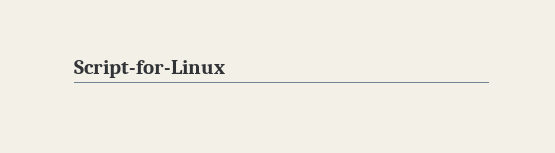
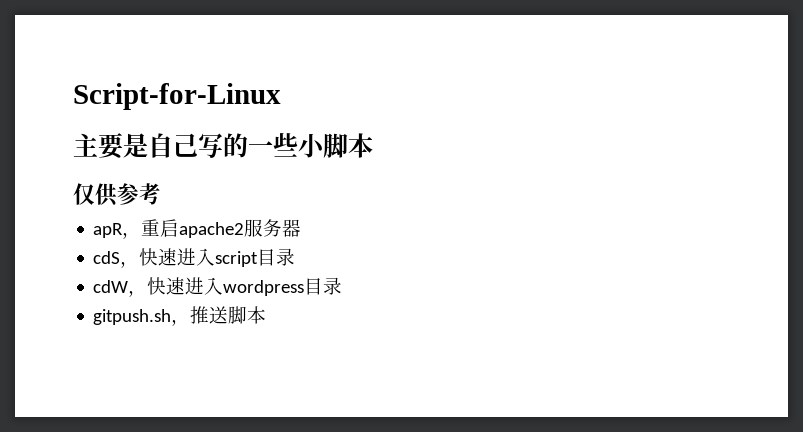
+ 主要是自己写的一些小脚本
+ 仅供参考
+ apR，重启apache2服务器
+ cdS，快速进入script目录
+ cdW，快速进入wordpress目录
+ gitpush.sh，推送脚本

